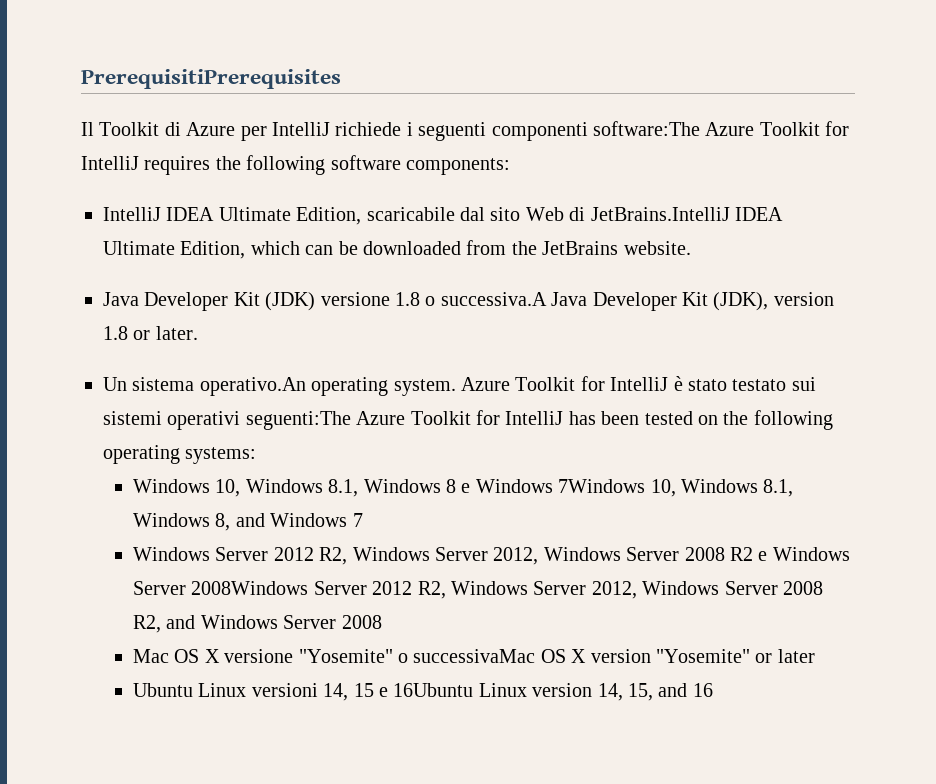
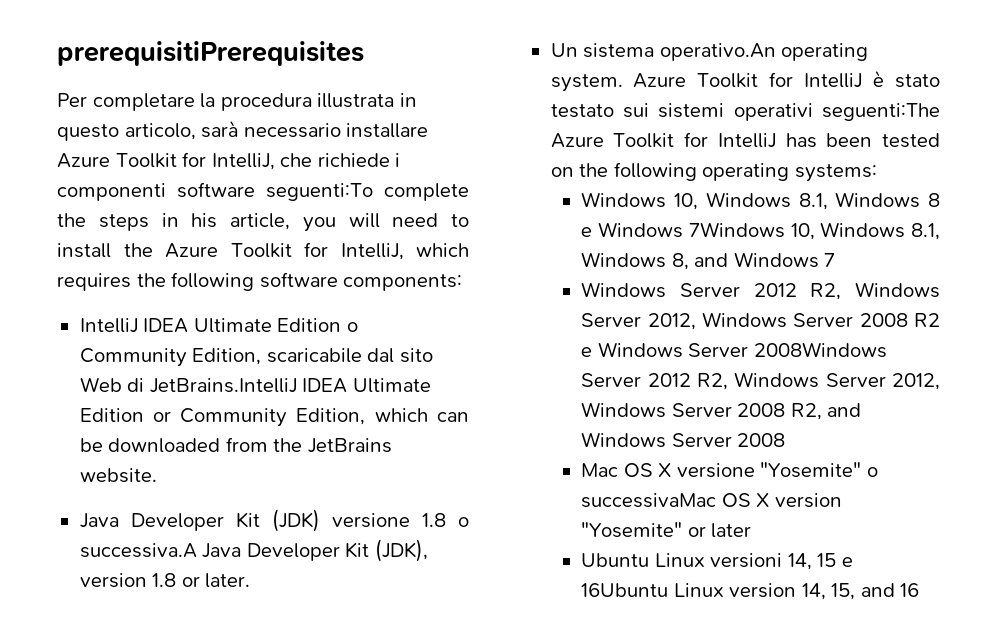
- PrerequisitiPrerequisites
- Il Toolkit di Azure per IntelliJ richiede i seguenti componenti software:The Azure Toolkit for IntelliJ requires the following software components:
+ prerequisitiPrerequisites
+ Per completare la procedura illustrata in questo articolo, sarà necessario installare Azure Toolkit for IntelliJ, che richiede i componenti software seguenti:To complete the steps in his article, you will need to install the Azure Toolkit for IntelliJ, which requires the following software components:
- IntelliJ IDEA Ultimate Edition, scaricabile dal sito Web di JetBrains.IntelliJ IDEA Ultimate Edition, which can be downloaded from the JetBrains website.
+ IntelliJ IDEA Ultimate Edition o Community Edition, scaricabile dal sito Web di JetBrains.IntelliJ IDEA Ultimate Edition or Community Edition, which can be downloaded from the JetBrains website.

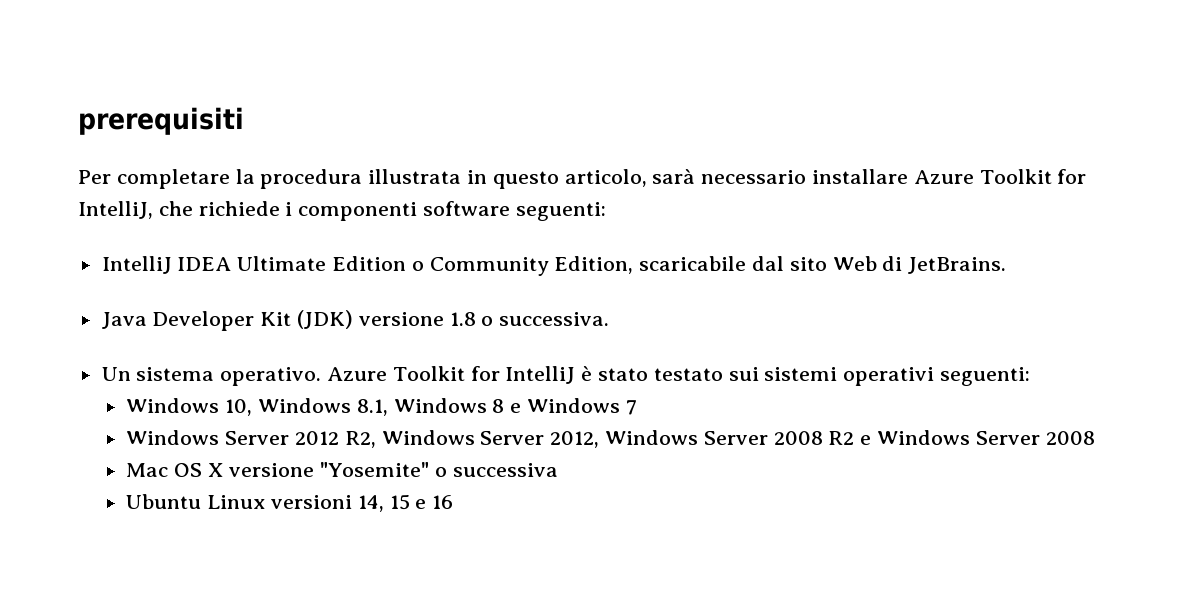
- prerequisitiPrerequisites
+ prerequisiti
- Per completare la procedura illustrata in questo articolo, sarà necessario installare Azure Toolkit for IntelliJ, che richiede i componenti software seguenti:To complete the steps in his article, you will need to install the Azure Toolkit for IntelliJ, which requires the following software components:
+ Per completare la procedura illustrata in questo articolo, sarà necessario installare Azure Toolkit for IntelliJ, che richiede i componenti software seguenti:
- IntelliJ IDEA Ultimate Edition o Community Edition, scaricabile dal sito Web di JetBrains.IntelliJ IDEA Ultimate Edition or Community Edition, which can be downloaded from the JetBrains website.
+ IntelliJ IDEA Ultimate Edition o Community Edition, scaricabile dal sito Web di JetBrains.
- Java Developer Kit (JDK) versione 1.8 o successiva.A Java Developer Kit (JDK), version 1.8 or later.
+ Java Developer Kit (JDK) versione 1.8 o successiva.
- Un sistema operativo.An operating system.
+ Un sistema operativo.
- Azure Toolkit for IntelliJ è stato testato sui sistemi operativi seguenti:The Azure Toolkit for IntelliJ has been tested on the following operating systems:
+ Azure Toolkit for IntelliJ è stato testato sui sistemi operativi seguenti:
- Windows 10, Windows 8.1, Windows 8 e Windows 7Windows 10, Windows 8.1, Windows 8, and Windows 7
+ Windows 10, Windows 8.1, Windows 8 e Windows 7
- Windows Server 2012 R2, Windows Server 2012, Windows Server 2008 R2 e Windows Server 2008Windows Server 2012 R2, Windows Server 2012, Windows Server 2008 R2, and Windows Server 2008
+ Windows Server 2012 R2, Windows Server 2012, Windows Server 2008 R2 e Windows Server 2008
- Mac OS X versione "Yosemite" o successivaMac OS X version "Yosemite" or later
+ Mac OS X versione "Yosemite" o successiva
- Ubuntu Linux versioni 14, 15 e 16Ubuntu Linux version 14, 15, and 16
+ Ubuntu Linux versioni 14, 15 e 16

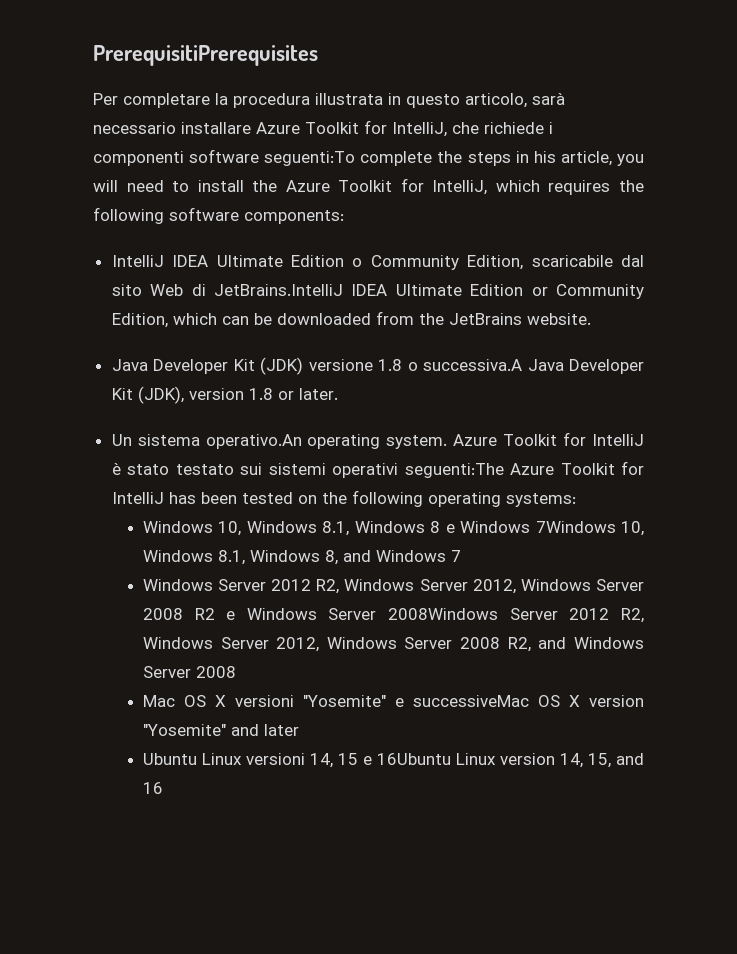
- prerequisiti
+ PrerequisitiPrerequisites
- Per completare la procedura illustrata in questo articolo, sarà necessario installare Azure Toolkit for IntelliJ, che richiede i componenti software seguenti:
+ Per completare la procedura illustrata in questo articolo, sarà necessario installare Azure Toolkit for IntelliJ, che richiede i componenti software seguenti:To complete the steps in his article, you will need to install the Azure Toolkit for IntelliJ, which requires the following software components:
- IntelliJ IDEA Ultimate Edition o Community Edition, scaricabile dal sito Web di JetBrains.
+ IntelliJ IDEA Ultimate Edition o Community Edition, scaricabile dal sito Web di JetBrains.IntelliJ IDEA Ultimate Edition or Community Edition, which can be downloaded from the JetBrains website.
- Java Developer Kit (JDK) versione 1.8 o successiva.
+ Java Developer Kit (JDK) versione 1.8 o successiva.A Java Developer Kit (JDK), version 1.8 or later.
- Un sistema operativo.
+ Un sistema operativo.An operating system.
- Azure Toolkit for IntelliJ è stato testato sui sistemi operativi seguenti:
+ Azure Toolkit for IntelliJ è stato testato sui sistemi operativi seguenti:The Azure Toolkit for IntelliJ has been tested on the following operating systems:
- Windows 10, Windows 8.1, Windows 8 e Windows 7
+ Windows 10, Windows 8.1, Windows 8 e Windows 7Windows 10, Windows 8.1, Windows 8, and Windows 7
- Windows Server 2012 R2, Windows Server 2012, Windows Server 2008 R2 e Windows Server 2008
- Mac OS X versione "Yosemite" o successiva
+ Windows Server 2012 R2, Windows Server 2012, Windows Server 2008 R2 e Windows Server 2008Windows Server 2012 R2, Windows Server 2012, Windows Server 2008 R2, and Windows Server 2008
+ Mac OS X versioni "Yosemite" e successiveMac OS X version "Yosemite" and later
- Ubuntu Linux versioni 14, 15 e 16
+ Ubuntu Linux versioni 14, 15 e 16Ubuntu Linux version 14, 15, and 16

